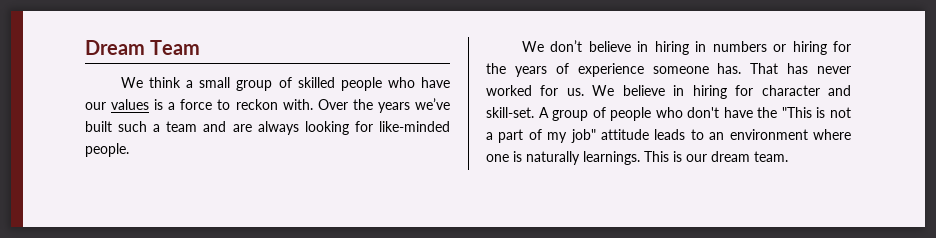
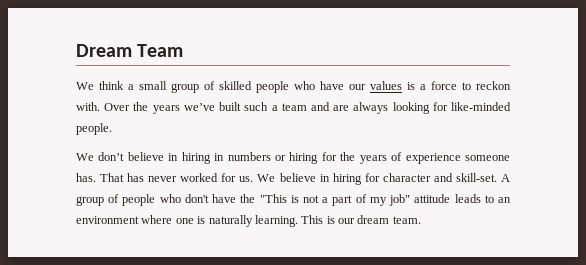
- A group of people who don't have the "This is not a part of my job" attitude leads to an environment where one is naturally learnings.
+ A group of people who don't have the "This is not a part of my job" attitude leads to an environment where one is naturally learning.

